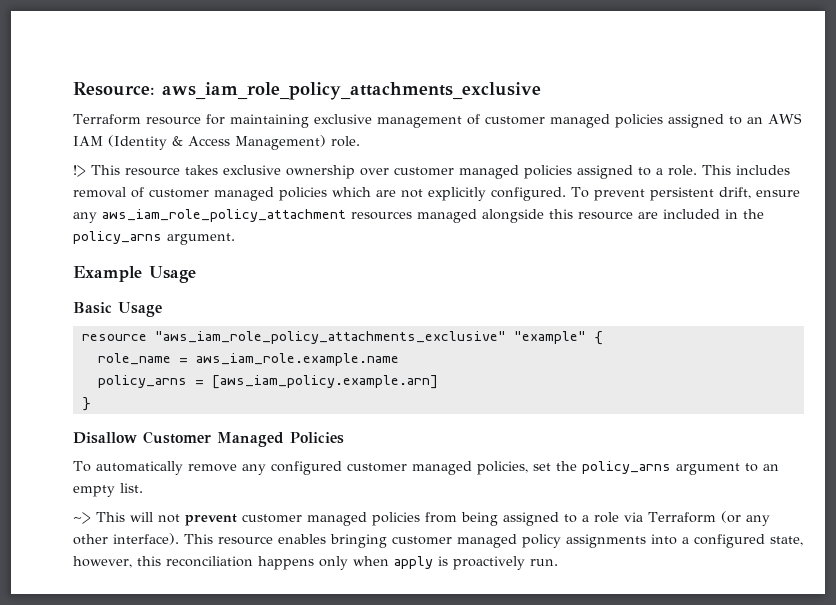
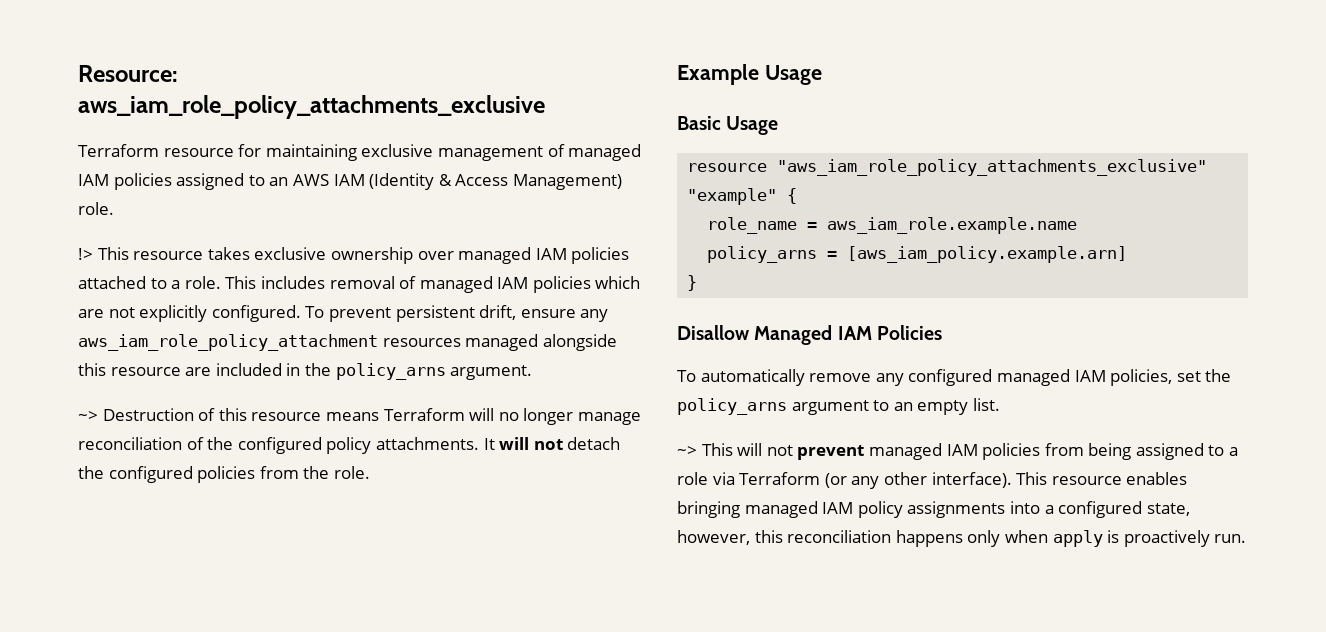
- Terraform resource for maintaining exclusive management of customer managed policies assigned to an AWS IAM (Identity & Access Management) role.
+ Terraform resource for maintaining exclusive management of managed IAM policies assigned to an AWS IAM (Identity & Access Management) role.
- !> This resource takes exclusive ownership over customer managed policies assigned to a role.
+ !> This resource takes exclusive ownership over managed IAM policies attached to a role.
- This includes removal of customer managed policies which are not explicitly configured.
+ This includes removal of managed IAM policies which are not explicitly configured.
+ ~> Destruction of this resource means Terraform will no longer manage reconciliation of the configured policy attachments. It will not detach the configured policies from the role.
- Disallow Customer Managed Policies
+ Disallow Managed IAM Policies
- To automatically remove any configured customer managed policies, set the policy_arns argument to an empty list.
+ To automatically remove any configured managed IAM policies, set the policy_arns argument to an empty list.
- ~> This will not prevent customer managed policies from being assigned to a role via Terraform (or any other interface).
+ ~> This will not prevent managed IAM policies from being assigned to a role via Terraform (or any other interface).
- This resource enables bringing customer managed policy assignments into a configured state, however, this reconciliation happens only when apply is proactively run.
+ This resource enables bringing managed IAM policy assignments into a configured state, however, this reconciliation happens only when apply is proactively run.

